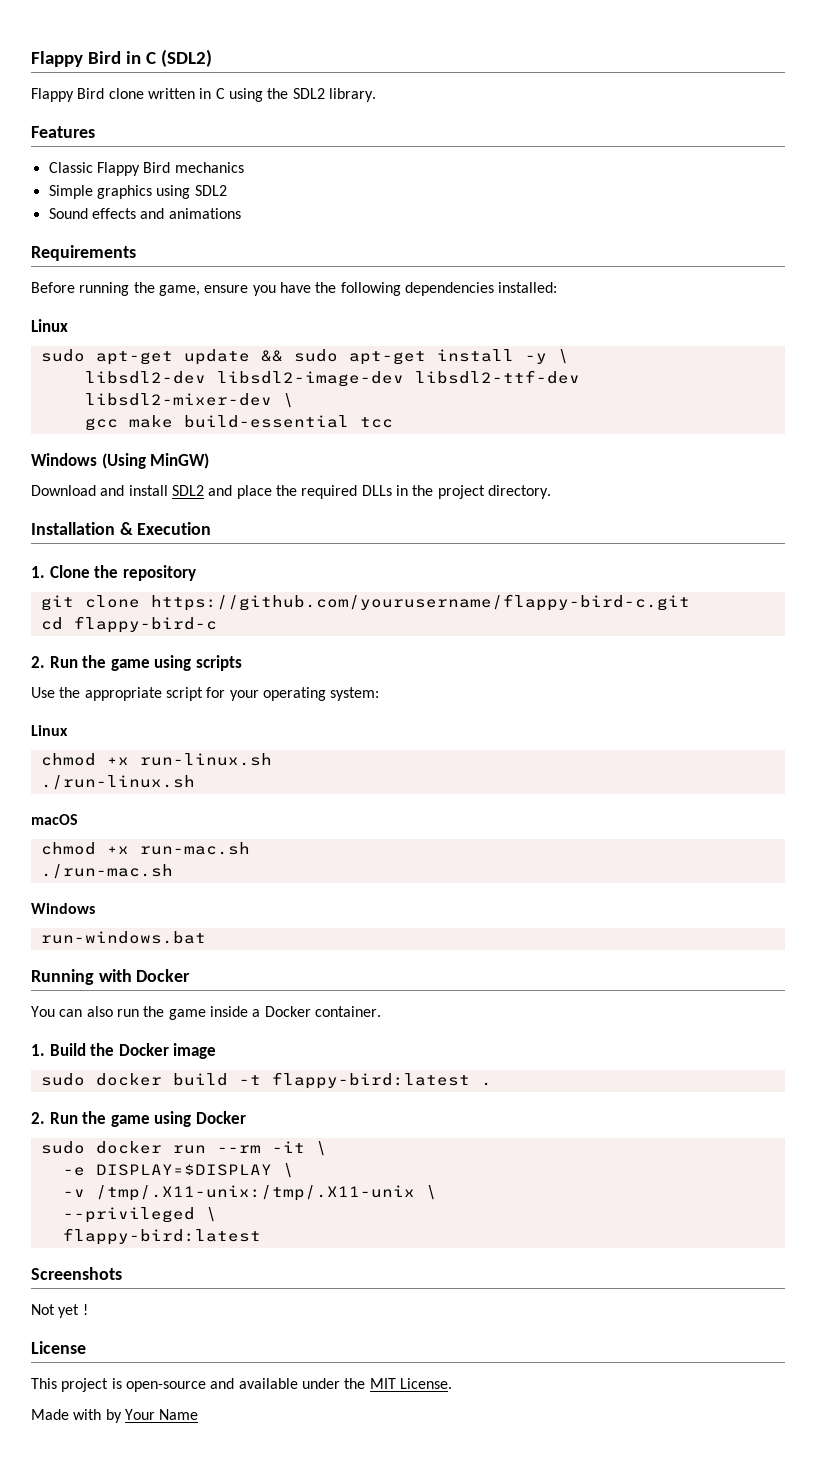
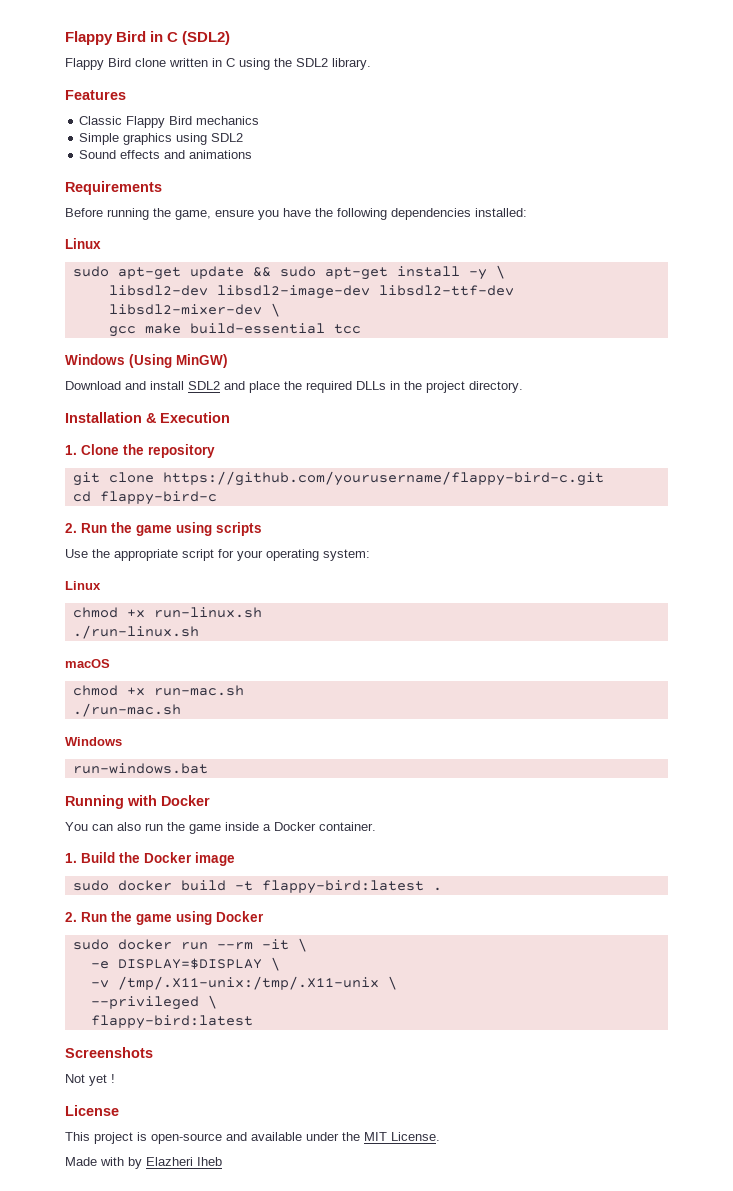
- Made with by Your Name
+ Made with by Elazheri Iheb

